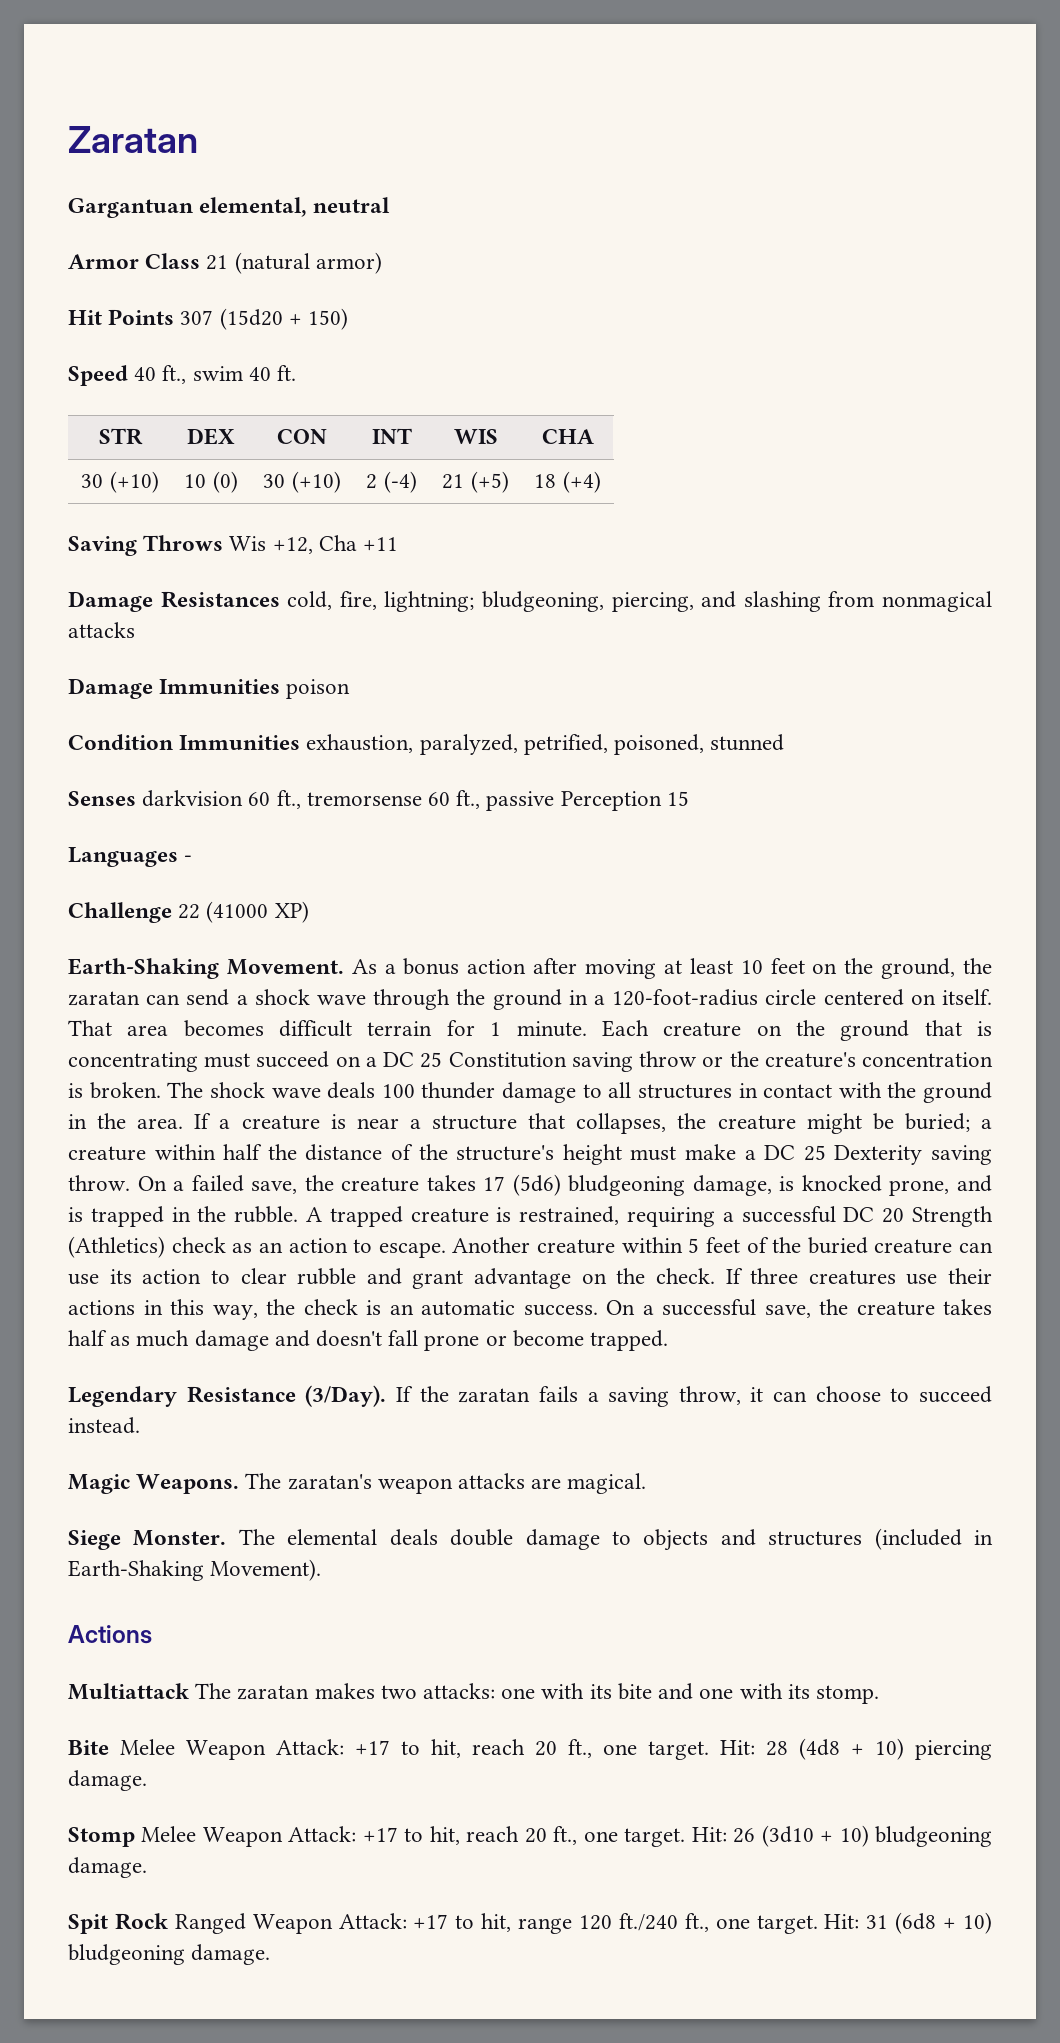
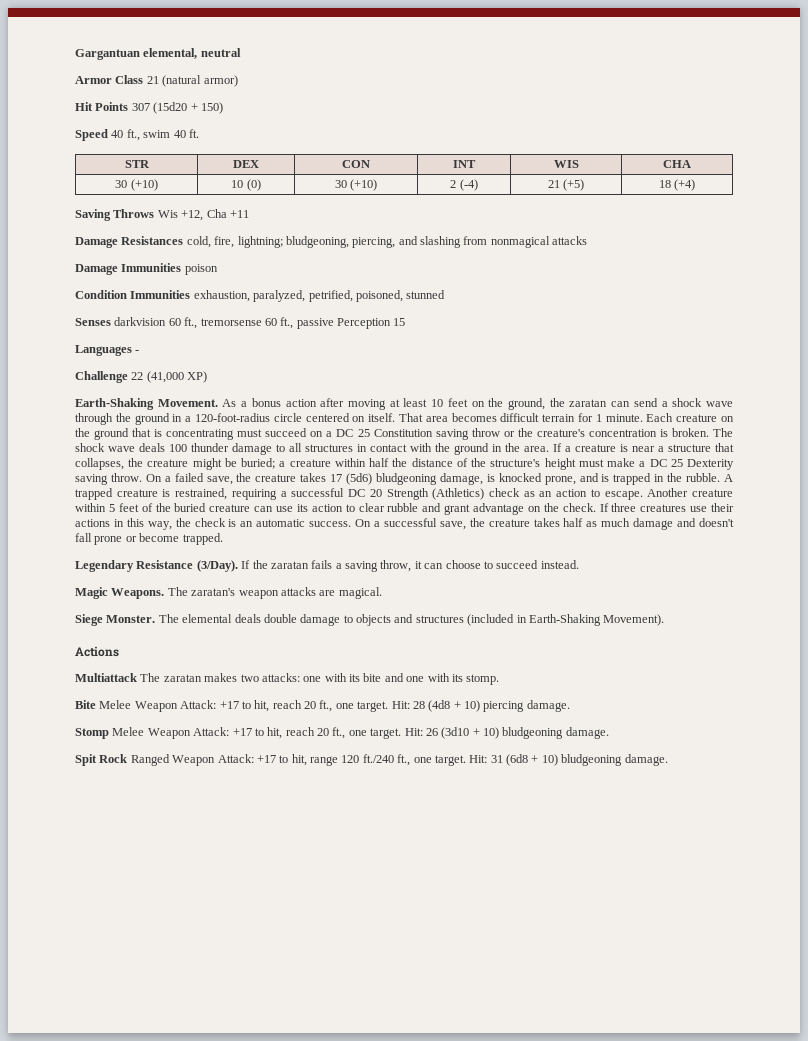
- Zaratan
- Challenge 22 (41000 XP)
+ Challenge 22 (41,000 XP)

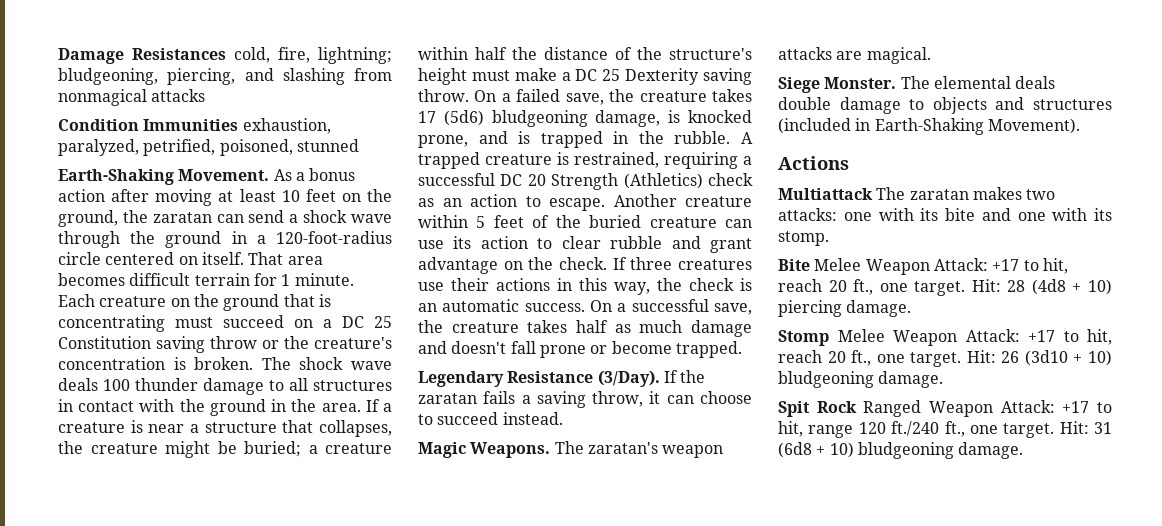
- Gargantuan elemental, neutral
- Armor Class 21 (natural armor)
- Hit Points 307 (15d20 + 150)
- Speed 40 ft., swim 40 ft.
- STR | DEX | CON | INT | WIS | CHA
- 30 (+10) | 10 (0) | 30 (+10) | 2 (-4) | 21 (+5) | 18 (+4)
- Saving Throws Wis +12, Cha +11
- Damage Immunities poison
- Senses darkvision 60 ft., tremorsense 60 ft., passive Perception 15
- Languages -
- Challenge 22 (41,000 XP)

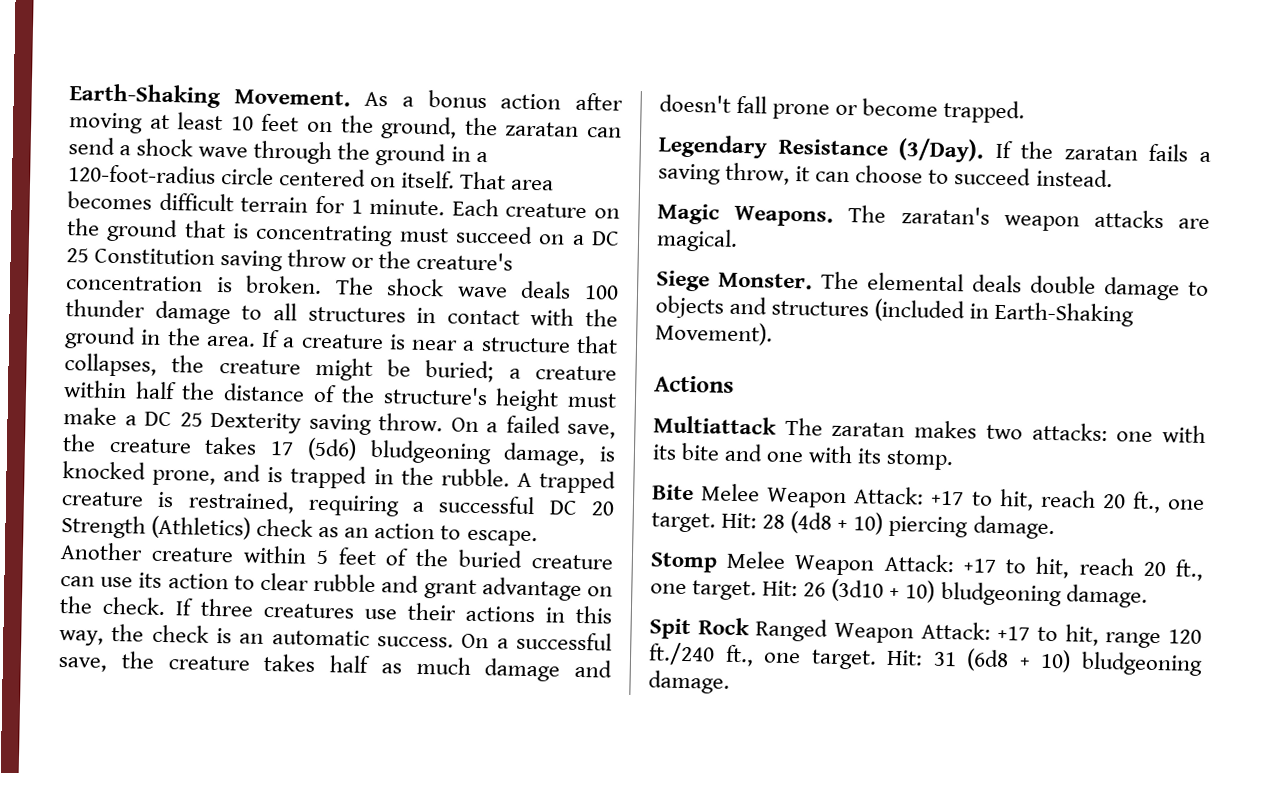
- Damage Resistances cold, fire, lightning; bludgeoning, piercing, and slashing from nonmagical attacks
- Condition Immunities exhaustion, paralyzed, petrified, poisoned, stunned

